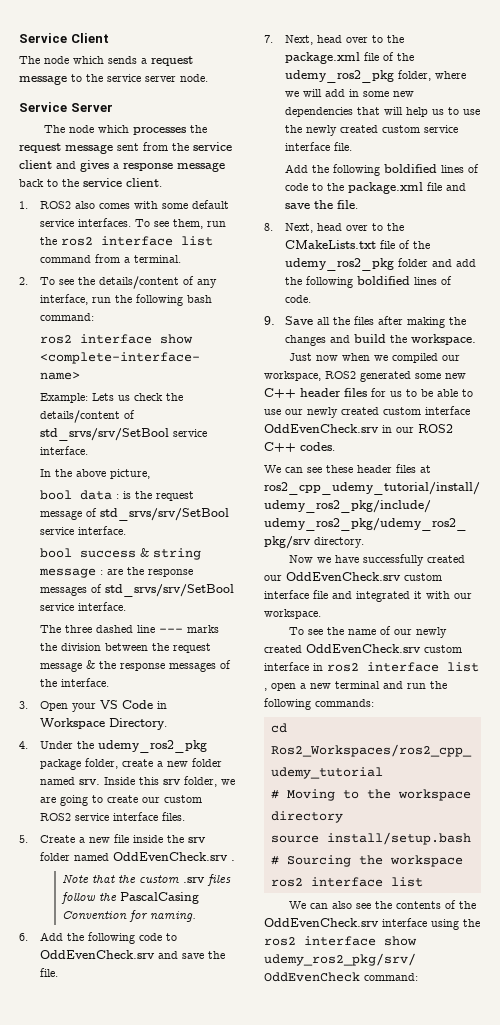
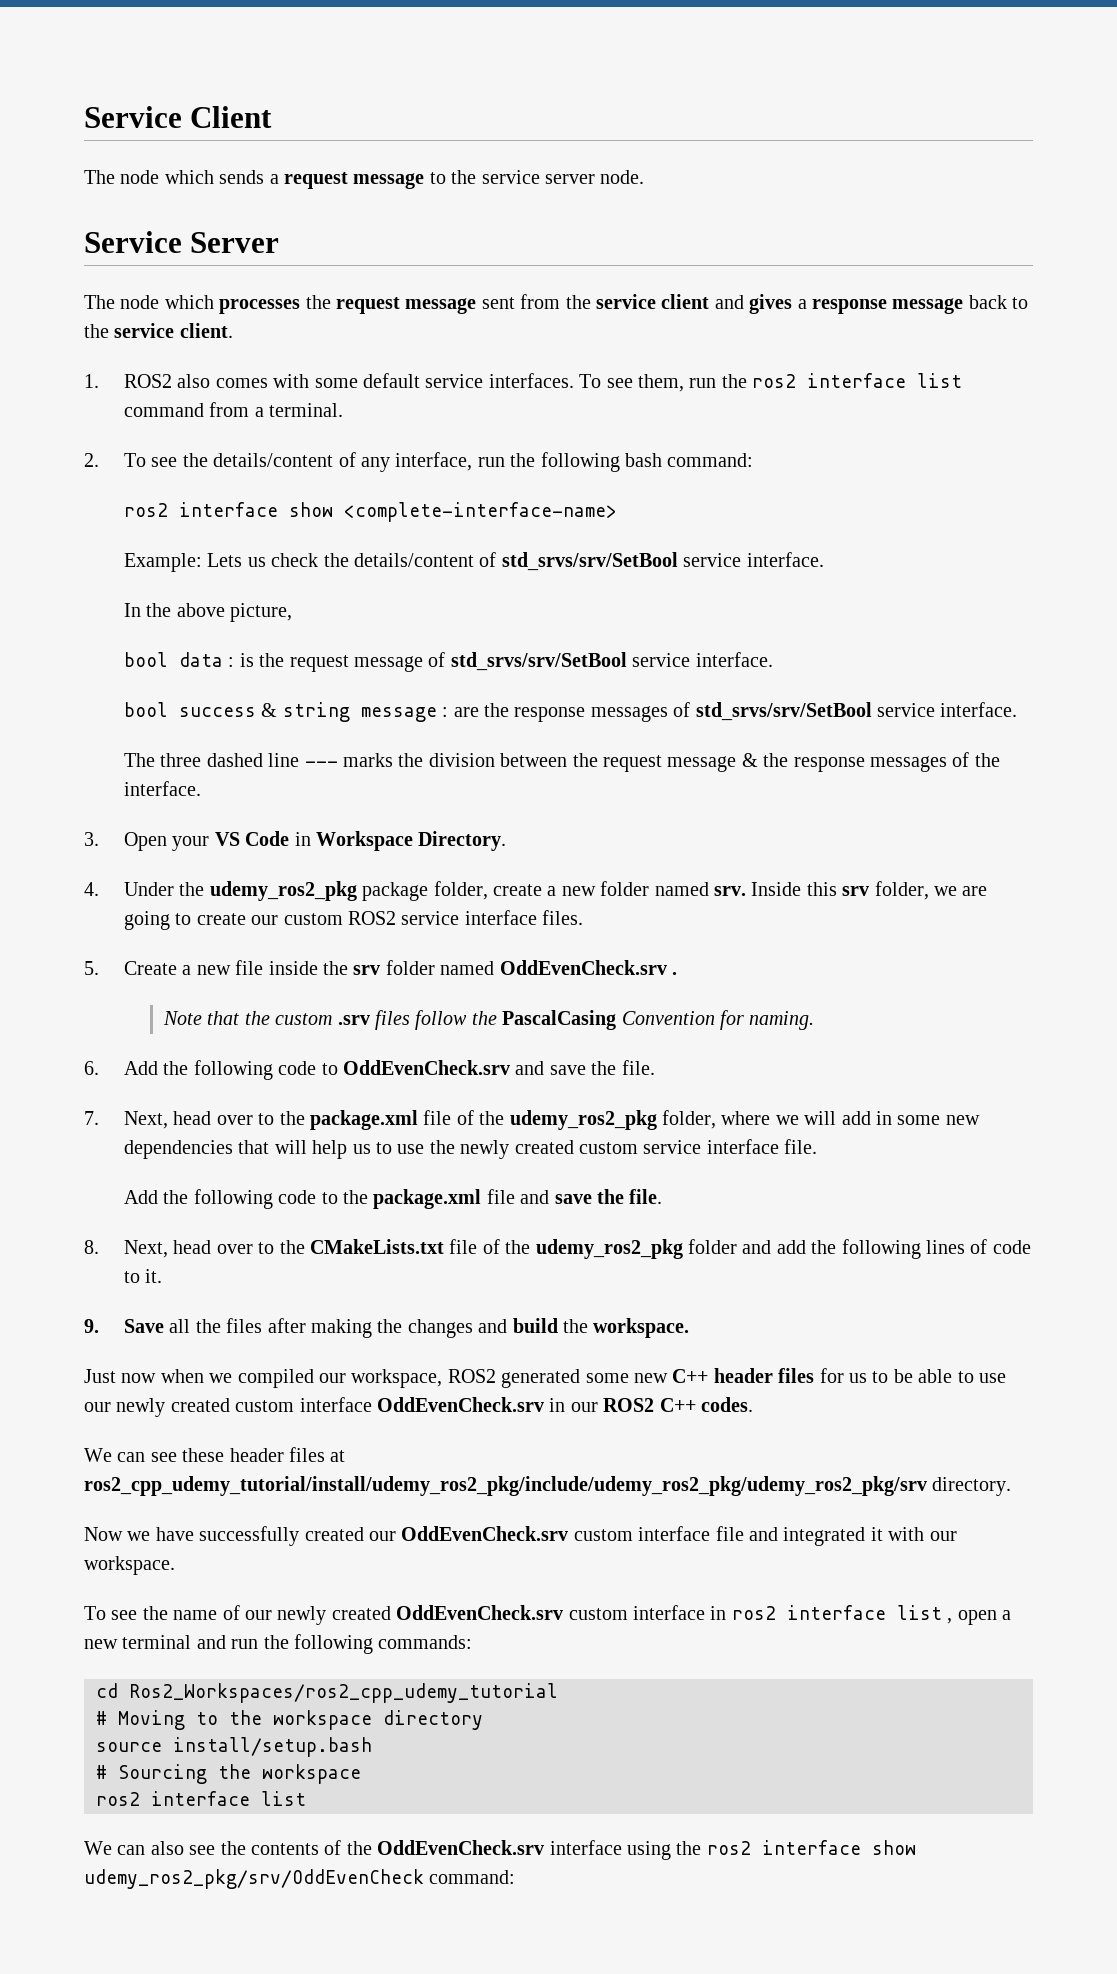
- Add the following boldified lines of code to the package.xml file and save the file.
+ Add the following code to the package.xml file and save the file.
- 8. Next, head over to the CMakeLists.txt file of the udemy_ros2_pkg folder and add the following boldified lines of code.
+ 8. Next, head over to the CMakeLists.txt file of the udemy_ros2_pkg folder and add the following lines of code to it.

